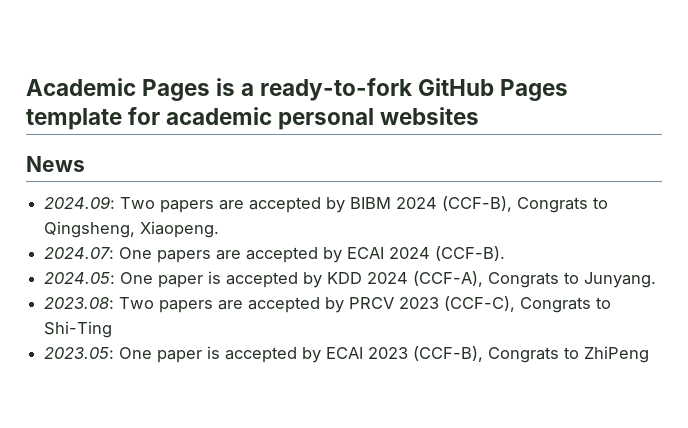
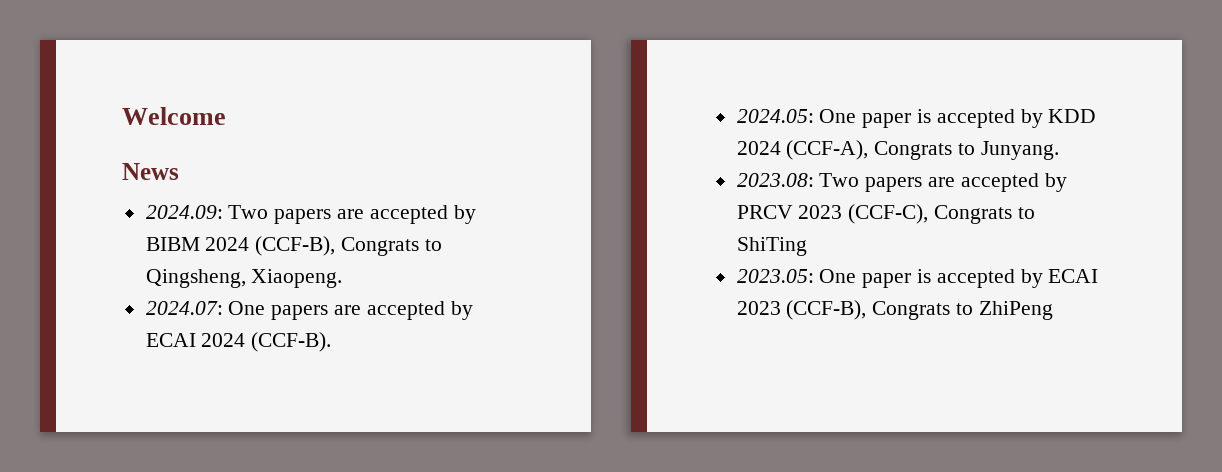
- Academic Pages is a ready-to-fork GitHub Pages template for academic personal websites
+ Welcome
- 2023.08: Two papers are accepted by PRCV 2023 (CCF-C), Congrats to Shi-Ting
+ 2023.08: Two papers are accepted by PRCV 2023 (CCF-C), Congrats to ShiTing

